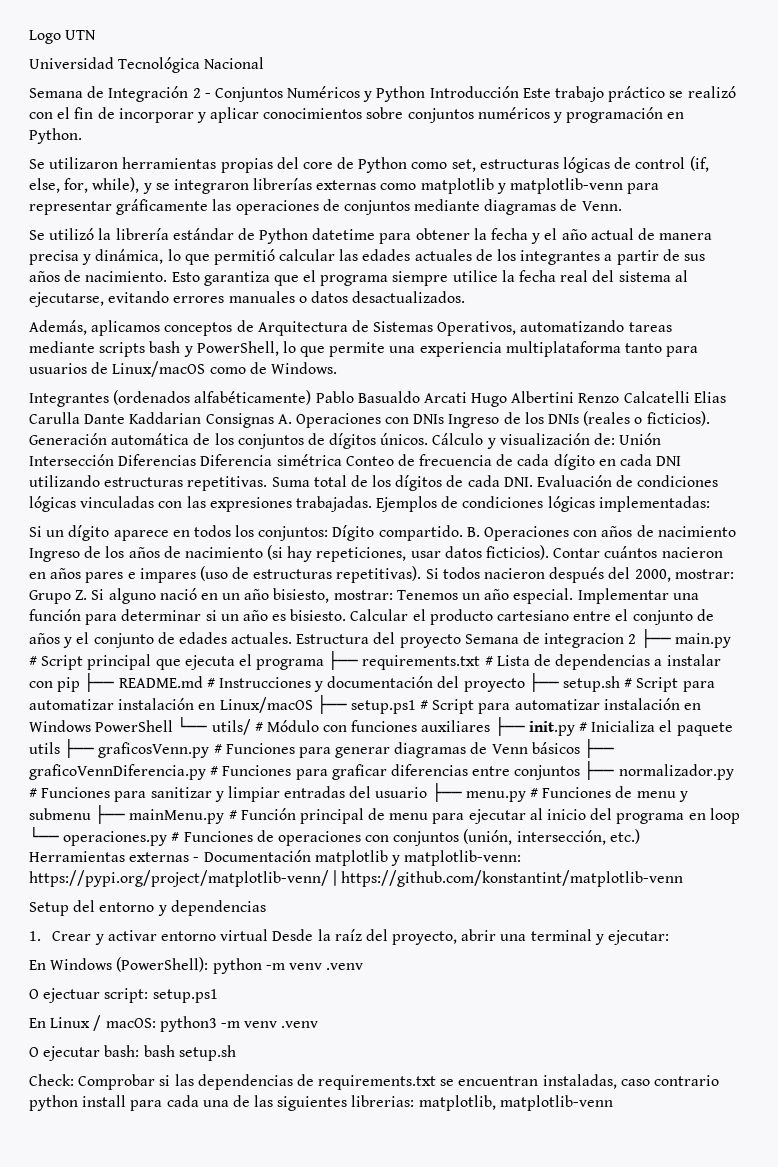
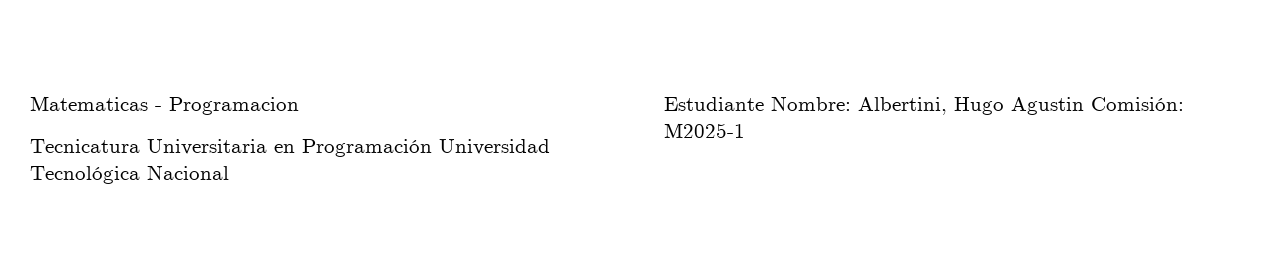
- Logo UTN
- Universidad Tecnológica Nacional
- Semana de Integración 2 - Conjuntos Numéricos y Python Introducción Este trabajo práctico se realizó con el fin de incorporar y aplicar conocimientos sobre conjuntos numéricos y programación en Python.
- Se utilizaron herramientas propias del core de Python como set, estructuras lógicas de control (if, else, for, while), y se integraron librerías externas como matplotlib y matplotlib-venn para representar gráficamente las operaciones de conjuntos mediante diagramas de Venn.
- Se utilizó la librería estándar de Python datetime para obtener la fecha y el año actual de manera precisa y dinámica, lo que permitió calcular las edades actuales de los integrantes a partir de sus años de nacimiento. Esto garantiza que el programa siempre utilice la fecha real del sistema al ejecutarse, evitando errores manuales o datos desactualizados.
- Además, aplicamos conceptos de Arquitectura de Sistemas Operativos, automatizando tareas mediante scripts bash y PowerShell, lo que permite una experiencia multiplataforma tanto para usuarios de Linux/macOS como de Windows.
- Integrantes (ordenados alfabéticamente) Pablo Basualdo Arcati Hugo Albertini Renzo Calcatelli Elias Carulla Dante Kaddarian Consignas A. Operaciones con DNIs Ingreso de los DNIs (reales o ficticios). Generación automática de los conjuntos de dígitos únicos. Cálculo y visualización de: Unión Intersección Diferencias Diferencia simétrica Conteo de frecuencia de cada dígito en cada DNI utilizando estructuras repetitivas. Suma total de los dígitos de cada DNI. Evaluación de condiciones lógicas vinculadas con las expresiones trabajadas. Ejemplos de condiciones lógicas implementadas:
- Si un dígito aparece en todos los conjuntos: Dígito compartido. B. Operaciones con años de nacimiento Ingreso de los años de nacimiento (si hay repeticiones, usar datos ficticios). Contar cuántos nacieron en años pares e impares (uso de estructuras repetitivas). Si todos nacieron después del 2000, mostrar: Grupo Z. Si alguno nació en un año bisiesto, mostrar: Tenemos un año especial. Implementar una función para determinar si un año es bisiesto. Calcular el producto cartesiano entre el conjunto de años y el conjunto de edades actuales. Estructura del proyecto Semana de integracion 2 ├── main.py # Script principal que ejecuta el programa ├── requirements.txt # Lista de dependencias a instalar con pip ├── README.md # Instrucciones y documentación del proyecto ├── setup.sh # Script para automatizar instalación en Linux/macOS ├── setup.ps1 # Script para automatizar instalación en Windows PowerShell └── utils/ # Módulo con funciones auxiliares ├── init.py # Inicializa el paquete utils ├── graficosVenn.py # Funciones para generar diagramas de Venn básicos ├── graficoVennDiferencia.py # Funciones para graficar diferencias entre conjuntos ├── normalizador.py # Funciones para sanitizar y limpiar entradas del usuario ├── menu.py # Funciones de menu y submenu ├── mainMenu.py # Función principal de menu para ejecutar al inicio del programa en loop └── operaciones.py # Funciones de operaciones con conjuntos (unión, intersección, etc.) Herramientas externas - Documentación matplotlib y matplotlib-venn: https://pypi.org/project/matplotlib-venn/ | https://github.com/konstantint/matplotlib-venn
- Setup del entorno y dependencias
- 1. Crear y activar entorno virtual Desde la raíz del proyecto, abrir una terminal y ejecutar:
- En Windows (PowerShell): python -m venv .venv
- O ejectuar script: setup.ps1
- En Linux / macOS: python3 -m venv .venv
- O ejecutar bash: bash setup.sh
- Check: Comprobar si las dependencias de requirements.txt se encuentran instaladas, caso contrario python install para cada una de las siguientes librerias: matplotlib, matplotlib-venn
+ Matematicas - Programacion
+ Tecnicatura Universitaria en Programación Universidad Tecnológica Nacional
+ Estudiante Nombre: Albertini, Hugo Agustin Comisión: M2025-1

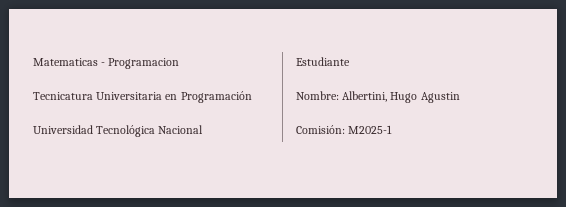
- Tecnicatura Universitaria en Programación Universidad Tecnológica Nacional
+ Tecnicatura Universitaria en Programación
+ Universidad Tecnológica Nacional
- Estudiante Nombre: Albertini, Hugo Agustin Comisión: M2025-1
+ Estudiante
+ Nombre: Albertini, Hugo Agustin
+ Comisión: M2025-1

